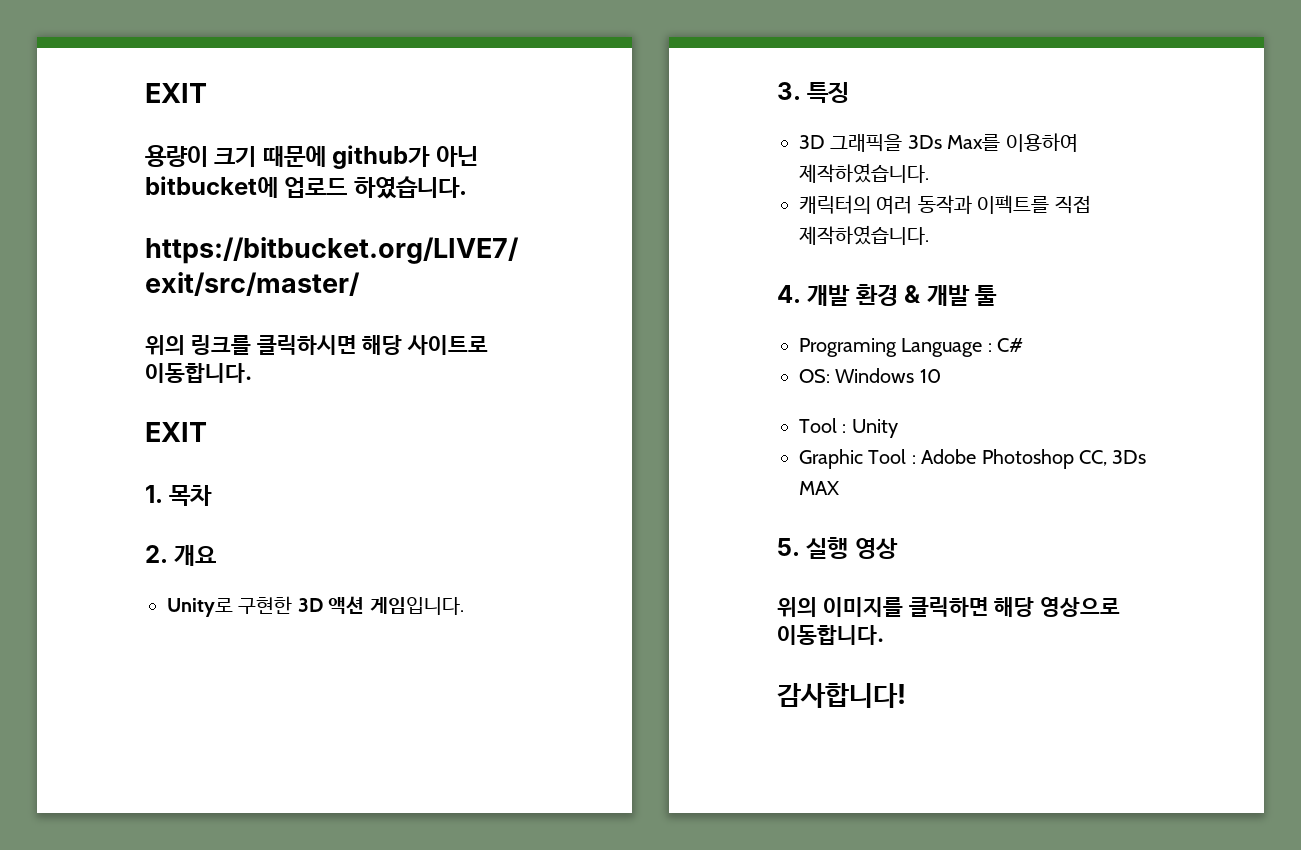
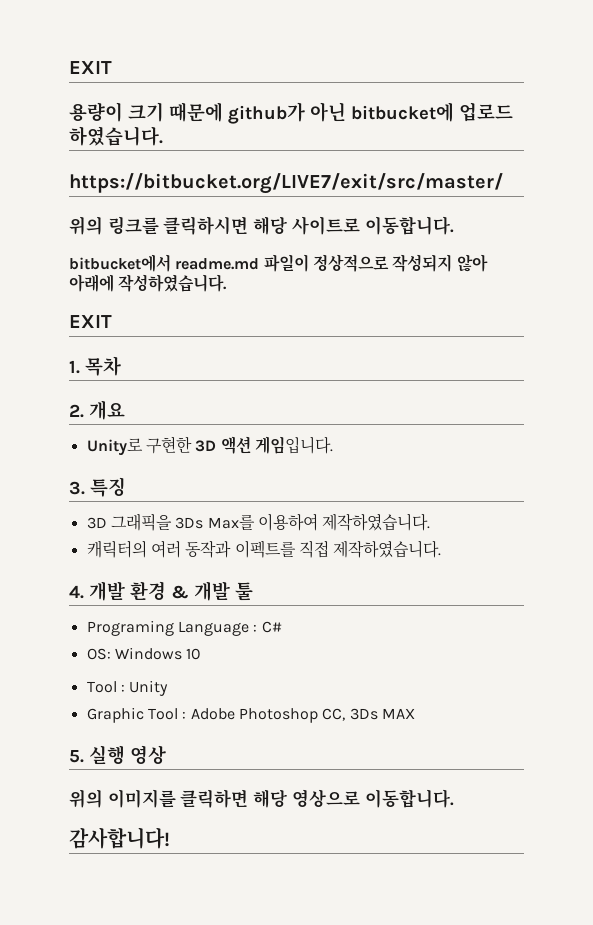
+ bitbucket에서 readme.md 파일이 정상적으로 작성되지 않아 아래에 작성하였습니다.

